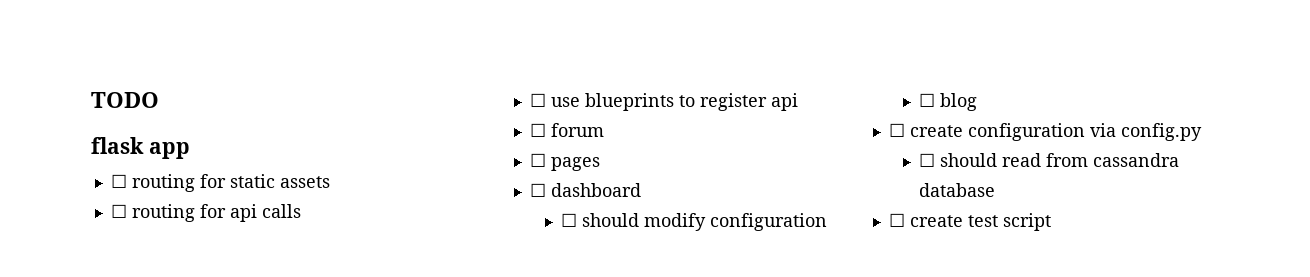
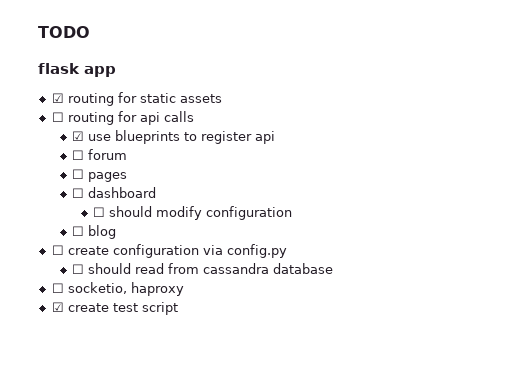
- ☐ routing for static assets
+ ☑ routing for static assets
- ☐ use blueprints to register api
+ ☑ use blueprints to register api
- ☐ create test script
+ ☐ socketio, haproxy
+ ☑ create test script

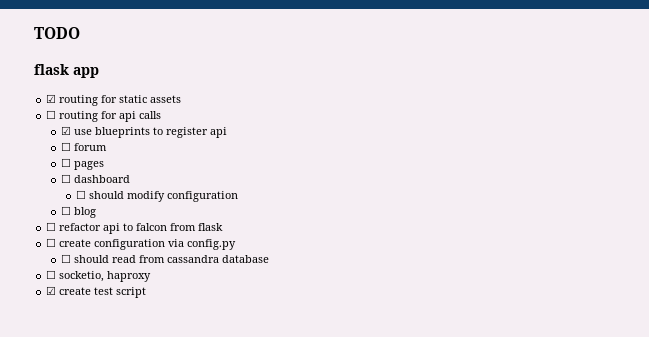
+ ☐ refactor api to falcon from flask

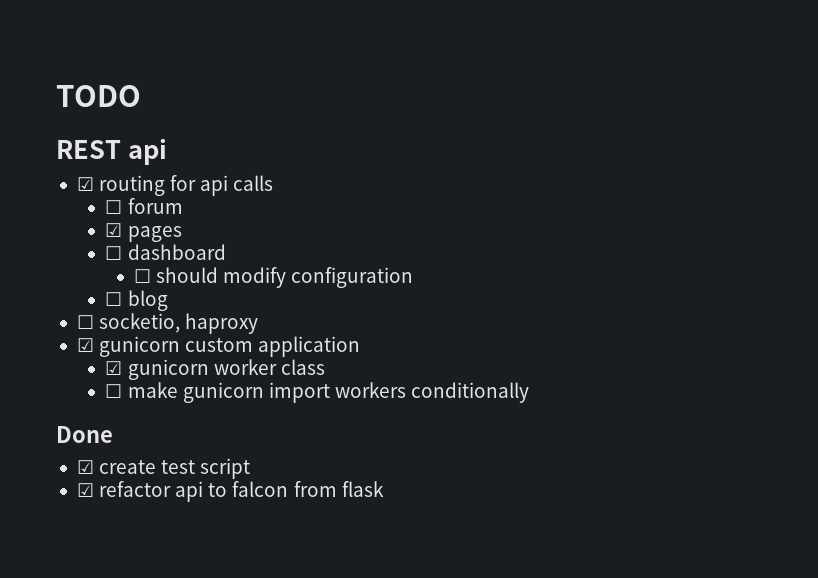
- flask app
+ REST api
- ☑ routing for static assets
- ☐ routing for api calls
- ☑ use blueprints to register api
+ ☑ routing for api calls
- ☐ pages
+ ☑ pages
- ☐ refactor api to falcon from flask
+ ☐ socketio, haproxy
+ ☑ gunicorn custom application
+ ☑ gunicorn worker class
+ ☐ make gunicorn import workers conditionally
+ Done
+ ☑ create test script
+ ☑ refactor api to falcon from flask
- ☐ create configuration via config.py
- ☐ should read from cassandra database
- ☐ socketio, haproxy
- ☑ create test script

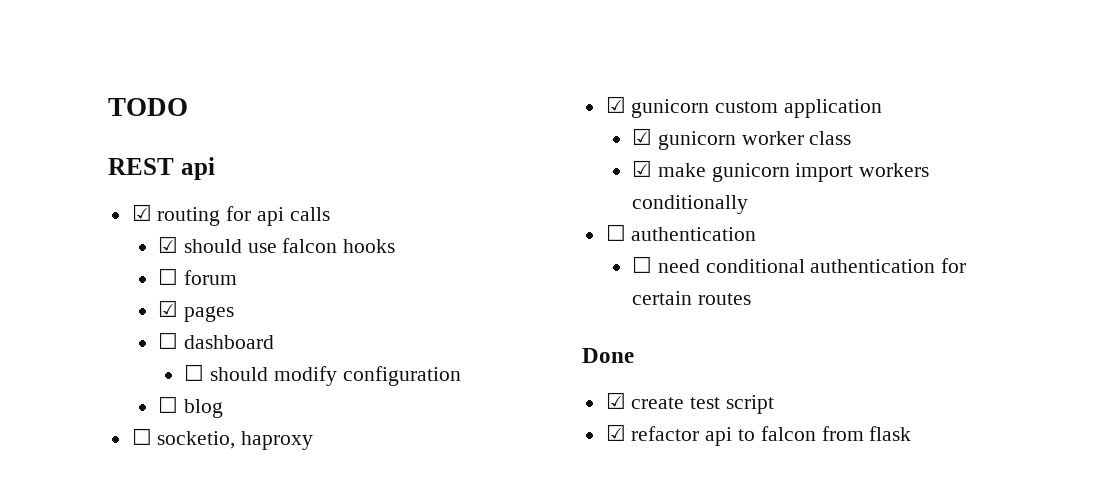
+ ☑ should use falcon hooks
- ☐ make gunicorn import workers conditionally
+ ☑ make gunicorn import workers conditionally
+ ☐ authentication
+ ☐ need conditional authentication for certain routes

